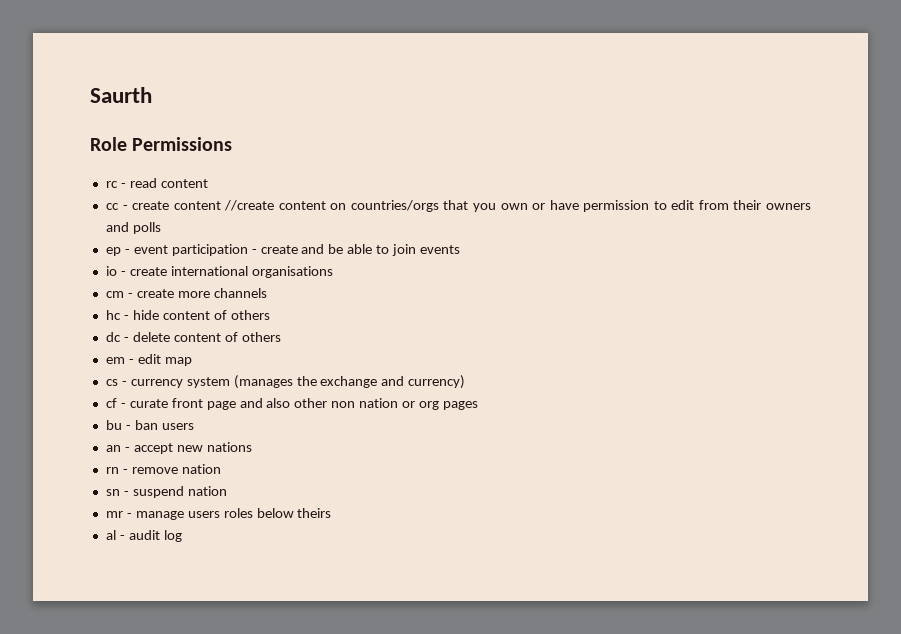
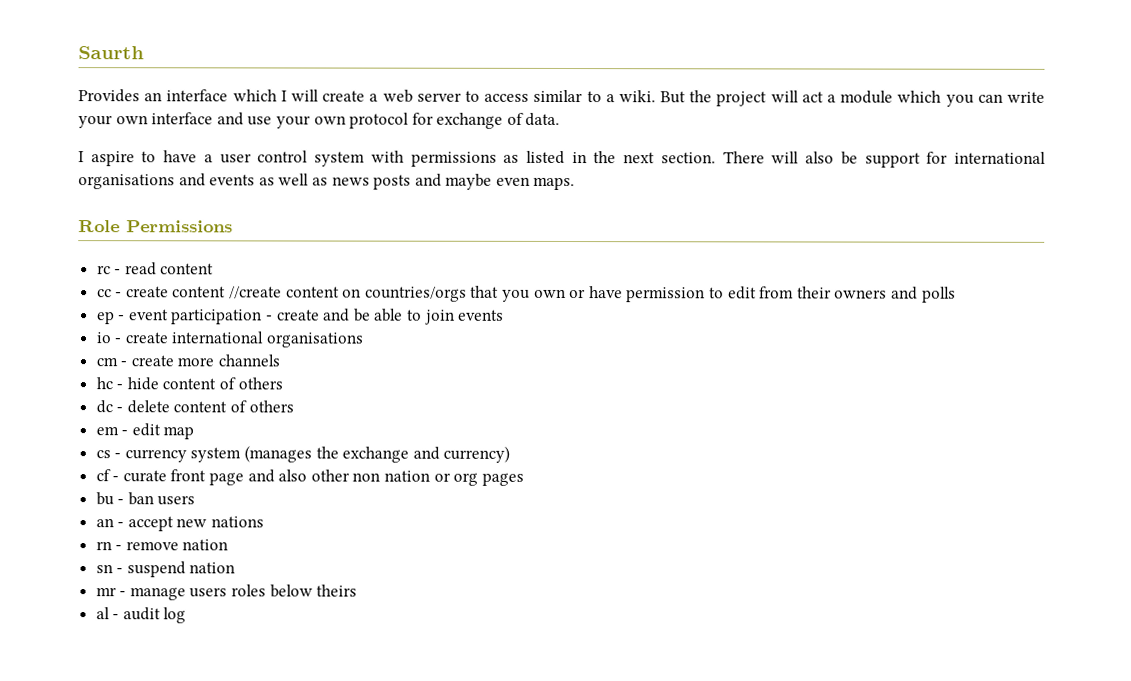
+ Provides an interface which I will create a web server to access similar to a wiki. But the project will act a module which you can write your own interface and use your own protocol for exchange of data.
+ I aspire to have a user control system with permissions as listed in the next section. There will also be support for international organisations and events as well as news posts and maybe even maps.

